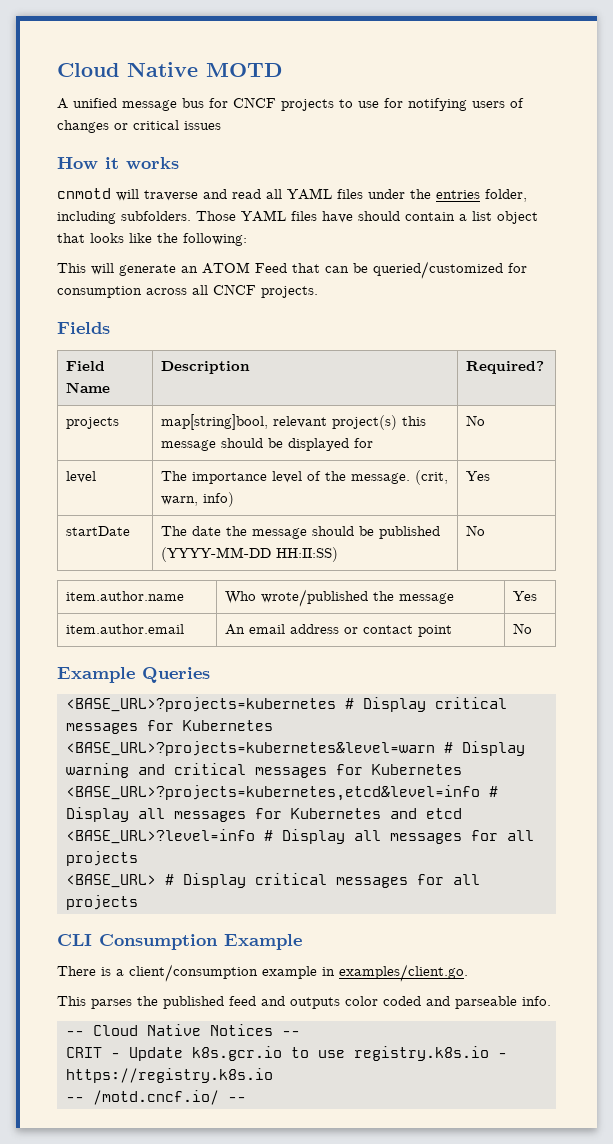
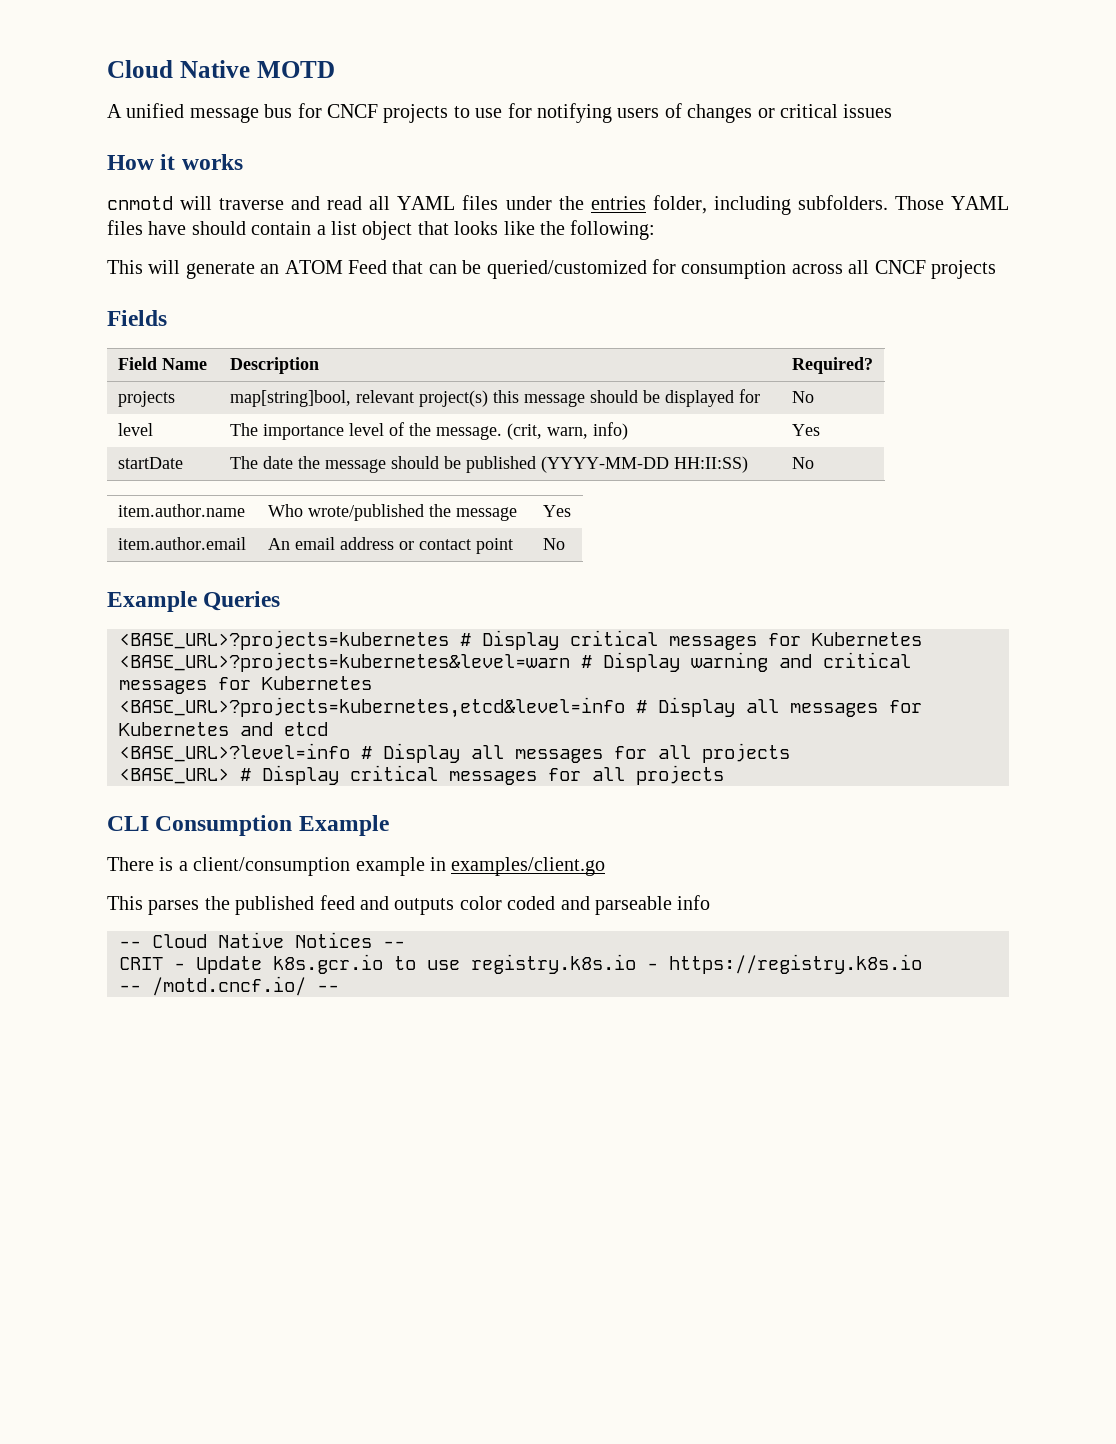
- This will generate an ATOM Feed that can be queried/customized for consumption across all CNCF projects.
+ This will generate an ATOM Feed that can be queried/customized for consumption across all CNCF projects
- There is a client/consumption example in examples/client.go.
+ There is a client/consumption example in examples/client.go
- This parses the published feed and outputs color coded and parseable info.
+ This parses the published feed and outputs color coded and parseable info

